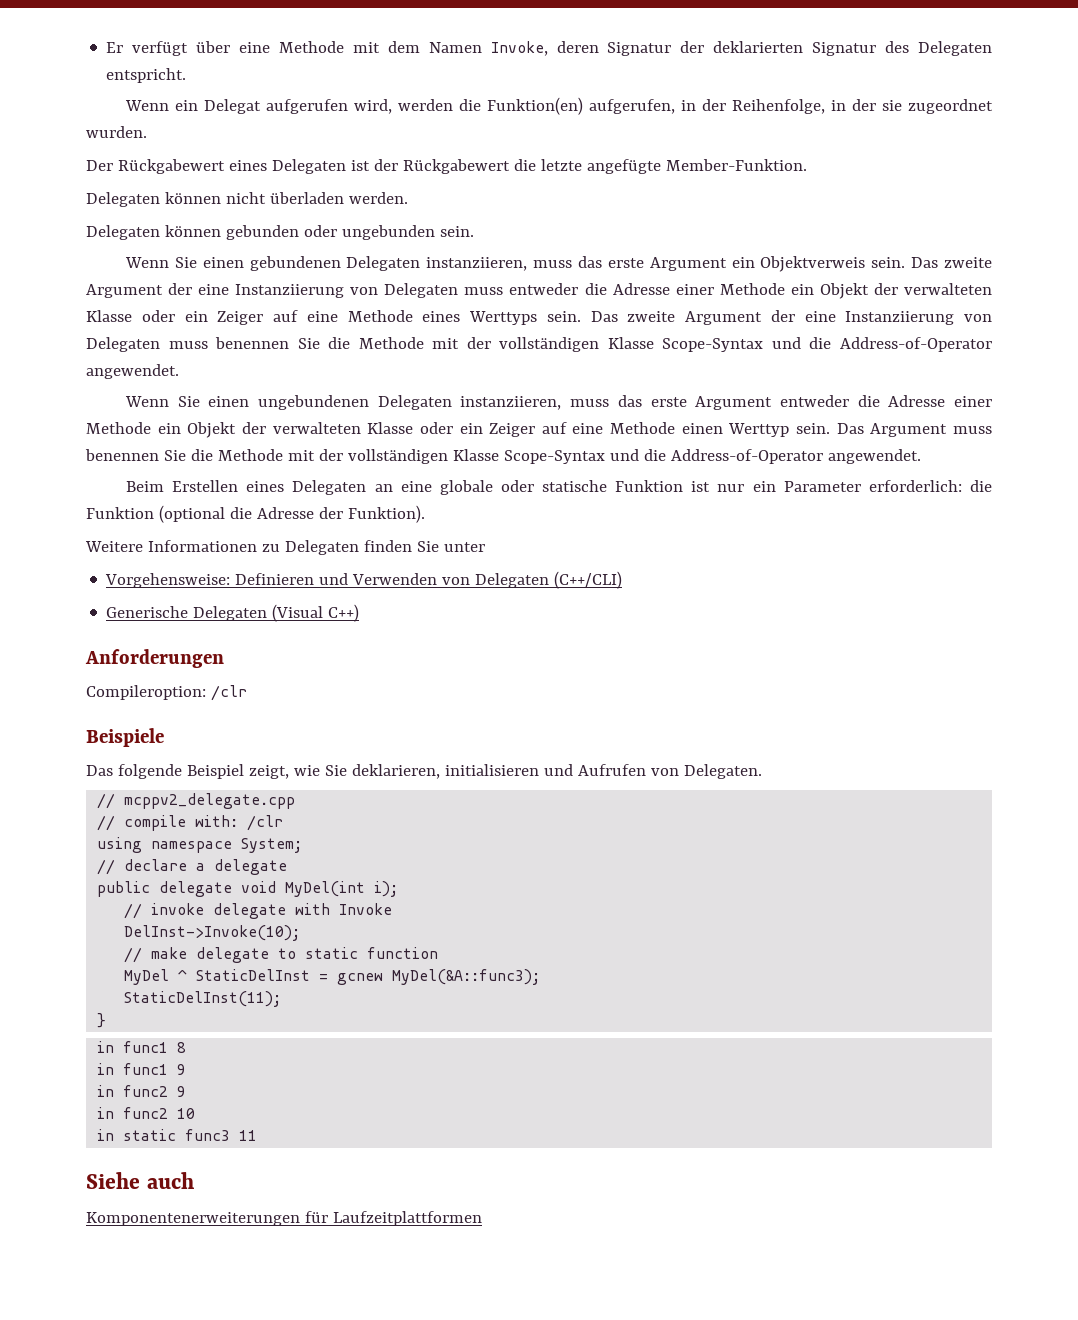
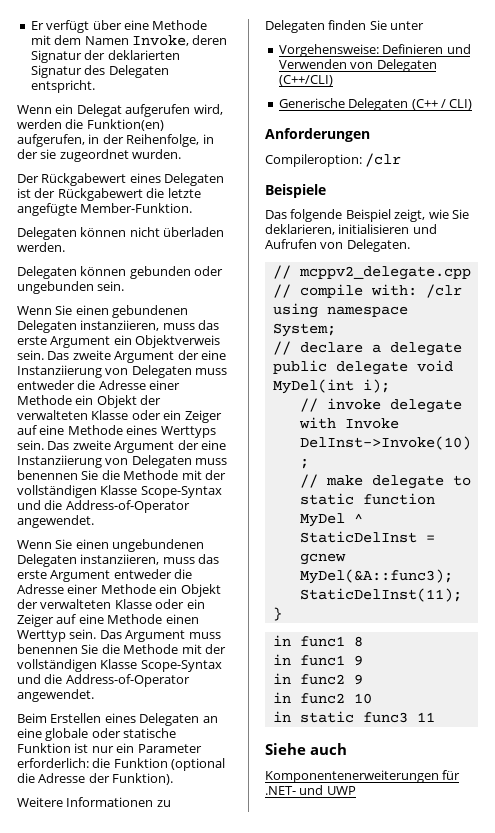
- Generische Delegaten (Visual C++)
+ Generische Delegaten (C++ / CLI)
- Komponentenerweiterungen für Laufzeitplattformen
+ Komponentenerweiterungen für .NET- und UWP

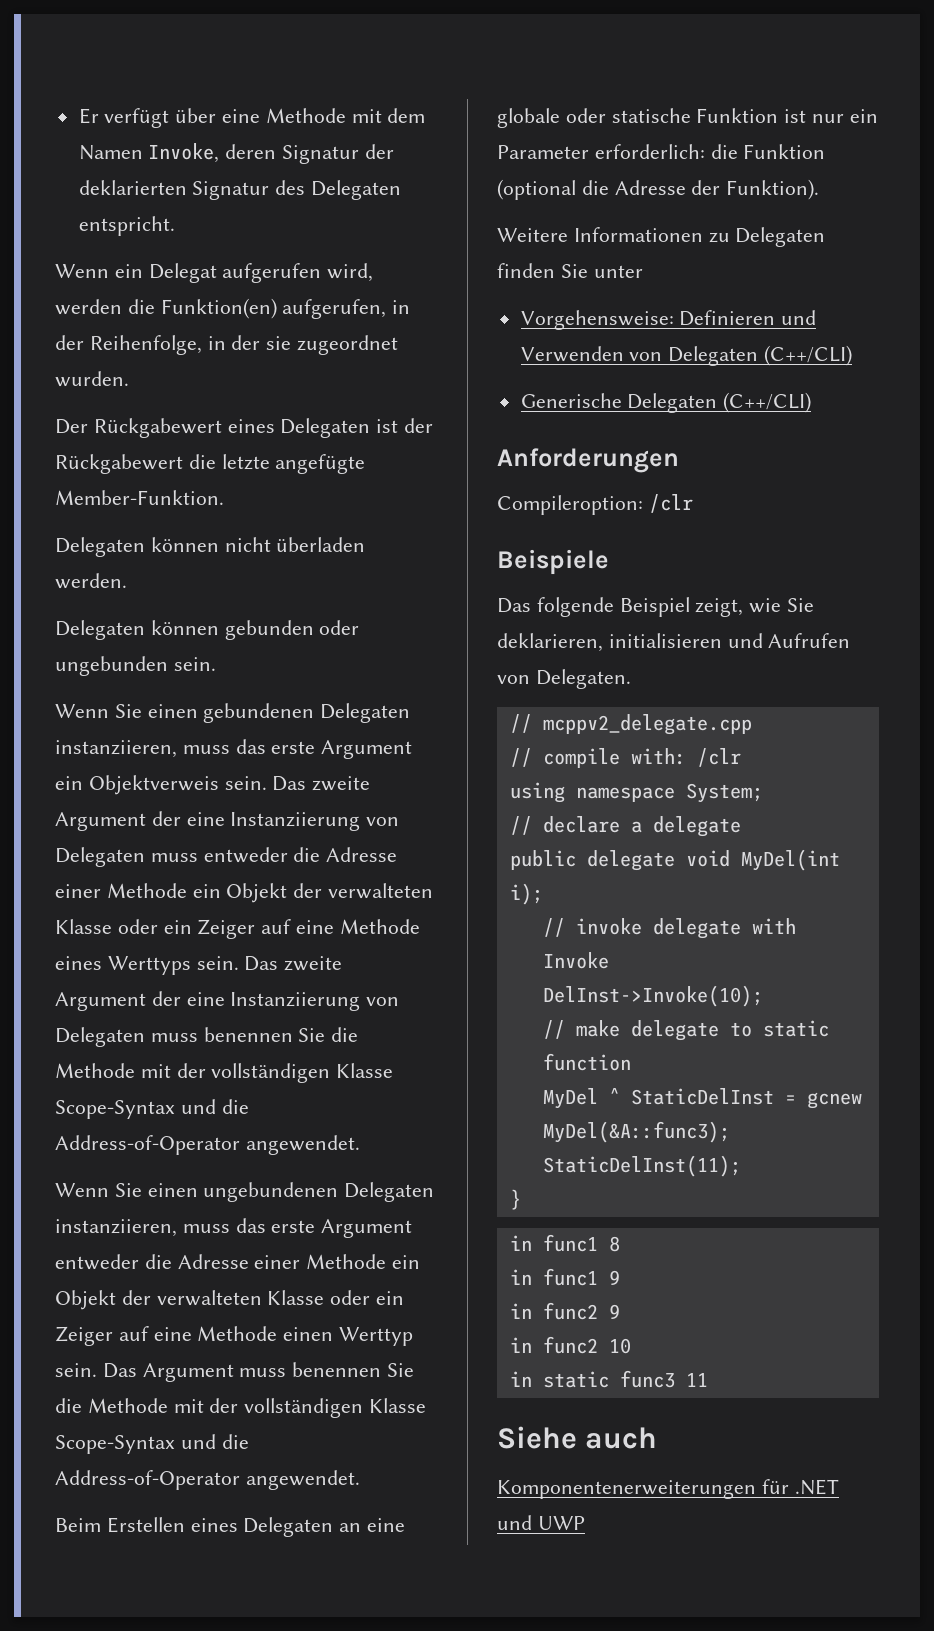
- Generische Delegaten (C++ / CLI)
+ Generische Delegaten (C++/CLI)
- Komponentenerweiterungen für .NET- und UWP
+ Komponentenerweiterungen für .NET und UWP

